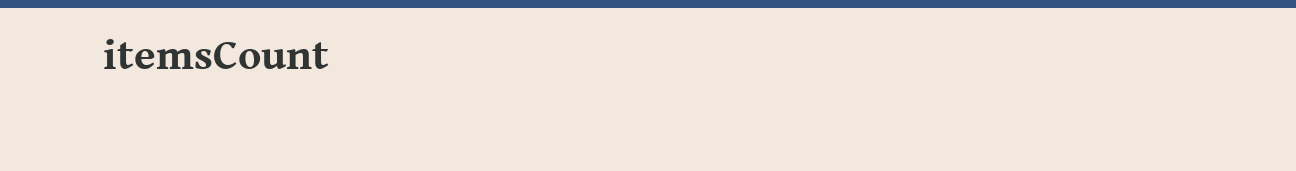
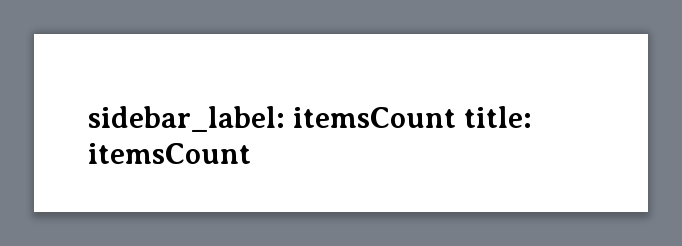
- itemsCount
+ sidebar_label: itemsCount title: itemsCount

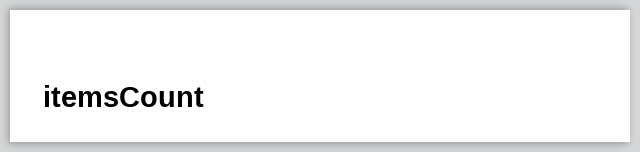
- sidebar_label: itemsCount title: itemsCount
+ itemsCount

